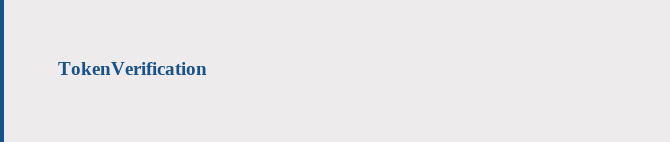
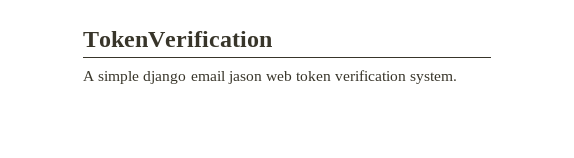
+ A simple django email jason web token verification system.

